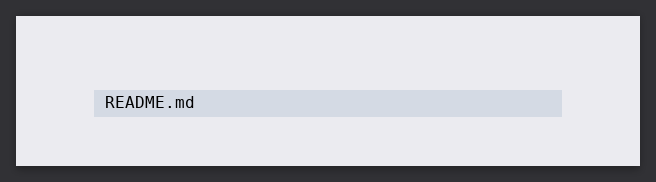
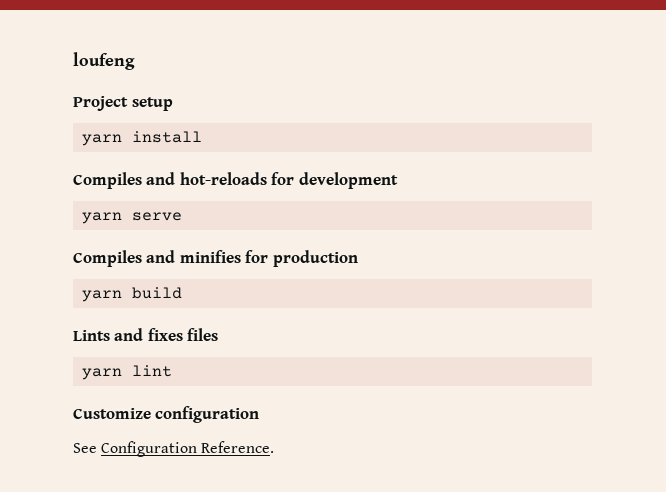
- README.md
+ loufeng
+ Project setup
+ yarn install
+ Compiles and hot-reloads for development
+ yarn serve
+ Compiles and minifies for production
+ yarn build
+ Lints and fixes files
+ yarn lint
+ Customize configuration
+ See Configuration Reference.

